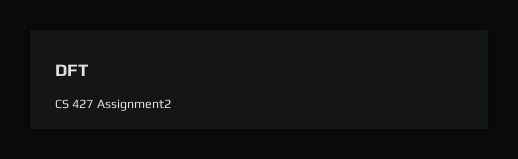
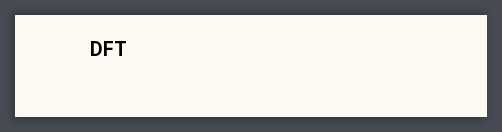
- CS 427 Assignment2

